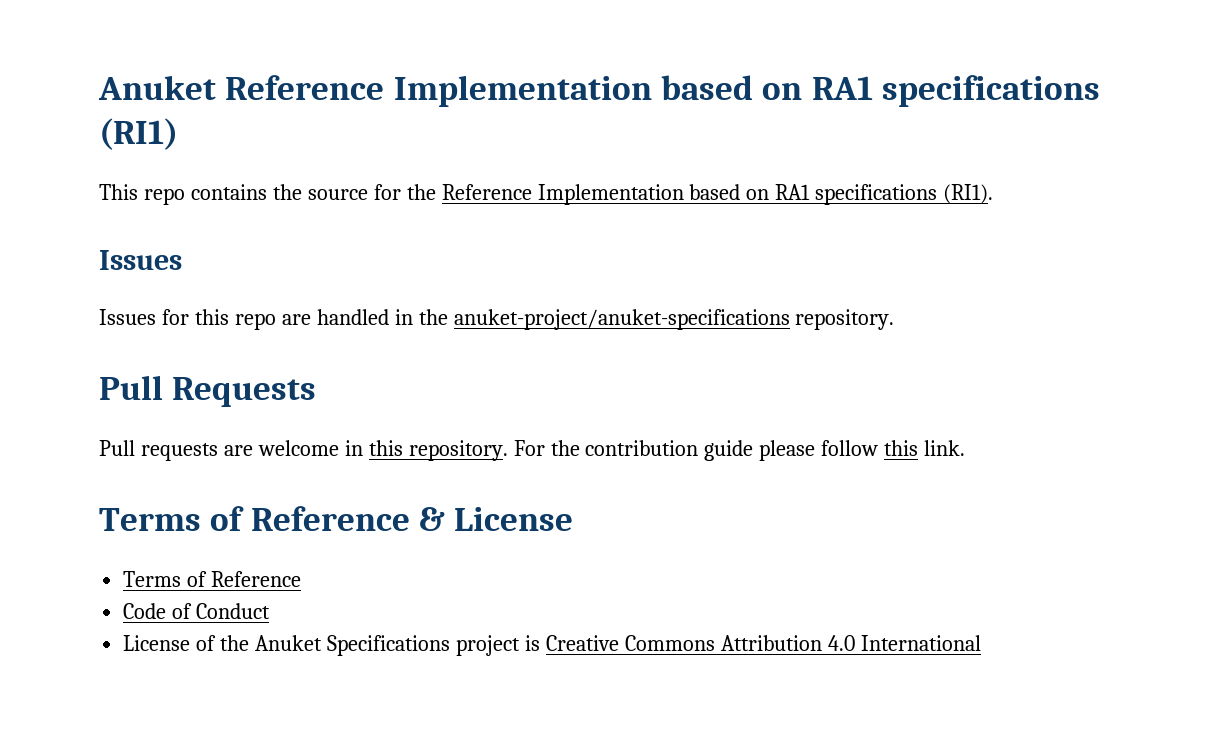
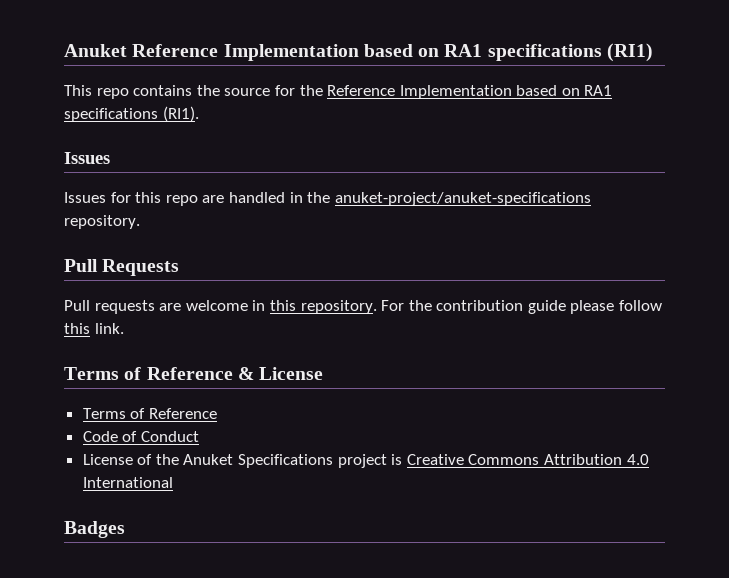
+ Badges

